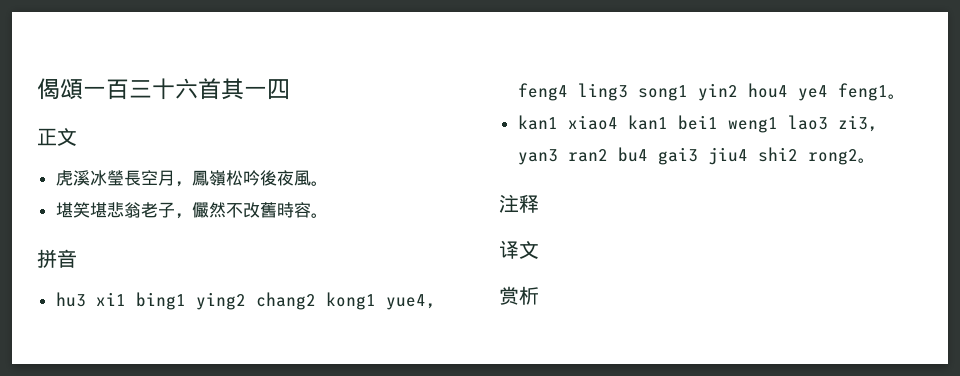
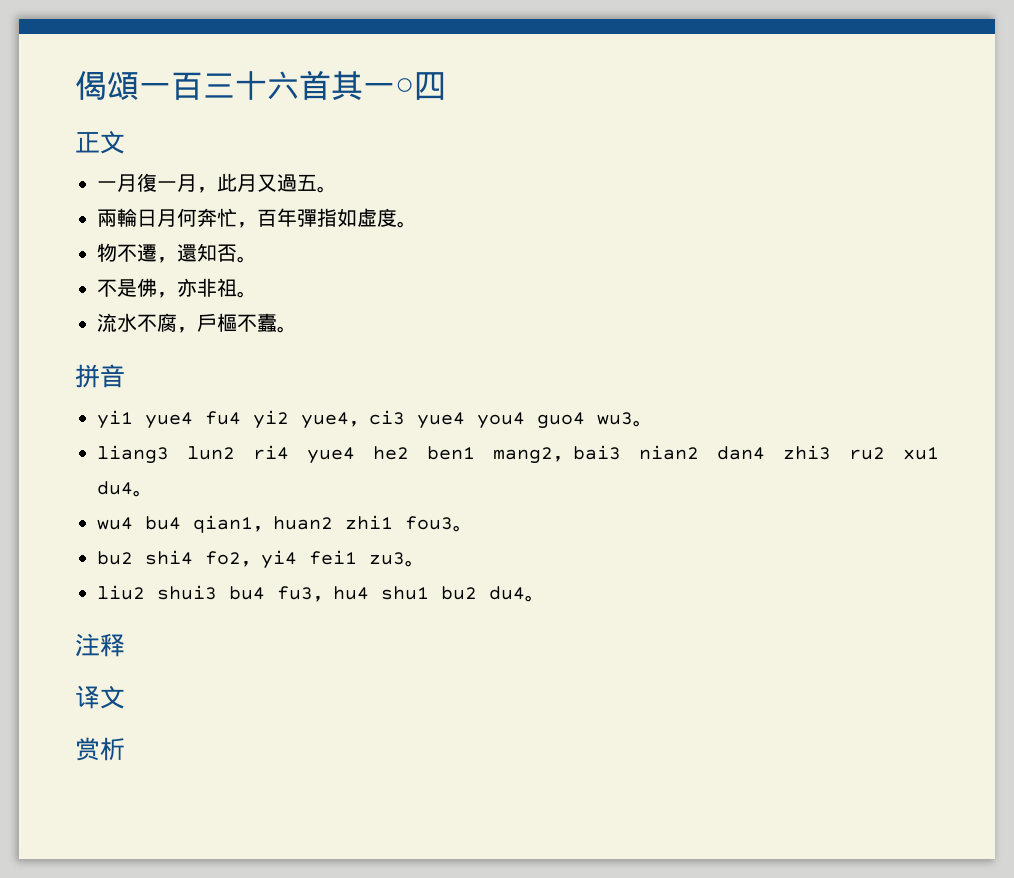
- 偈頌一百三十六首其一四
+ 偈頌一百三十六首其一○四
- 虎溪冰瑩長空月，鳳嶺松吟後夜風。
- 堪笑堪悲翁老子，儼然不改舊時容。
+ 一月復一月，此月又過五。
+ 兩輪日月何奔忙，百年彈指如虛度。
+ 物不遷，還知否。
+ 不是佛，亦非祖。
+ 流水不腐，戶樞不蠹。
  拼音
- hu3 xi1 bing1 ying2 chang2 kong1 yue4，feng4 ling3 song1 yin2 hou4 ye4 feng1。
- kan1 xiao4 kan1 bei1 weng1 lao3 zi3，yan3 ran2 bu4 gai3 jiu4 shi2 rong2。
+ yi1 yue4 fu4 yi2 yue4，ci3 yue4 you4 guo4 wu3。
+ liang3 lun2 ri4 yue4 he2 ben1 mang2，bai3 nian2 dan4 zhi3 ru2 xu1 du4。
+ wu4 bu4 qian1，huan2 zhi1 fou3。
+ bu2 shi4 fo2，yi4 fei1 zu3。
+ liu2 shui3 bu4 fu3，hu4 shu1 bu2 du4。

